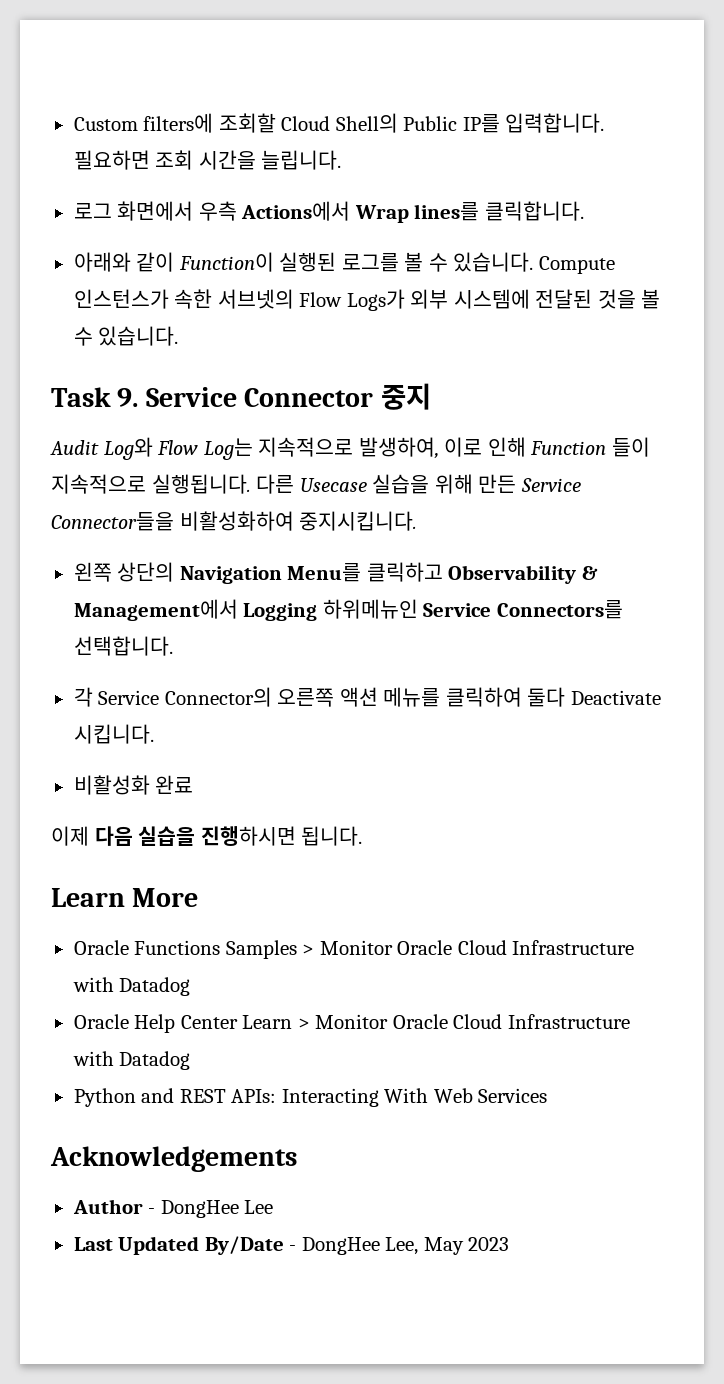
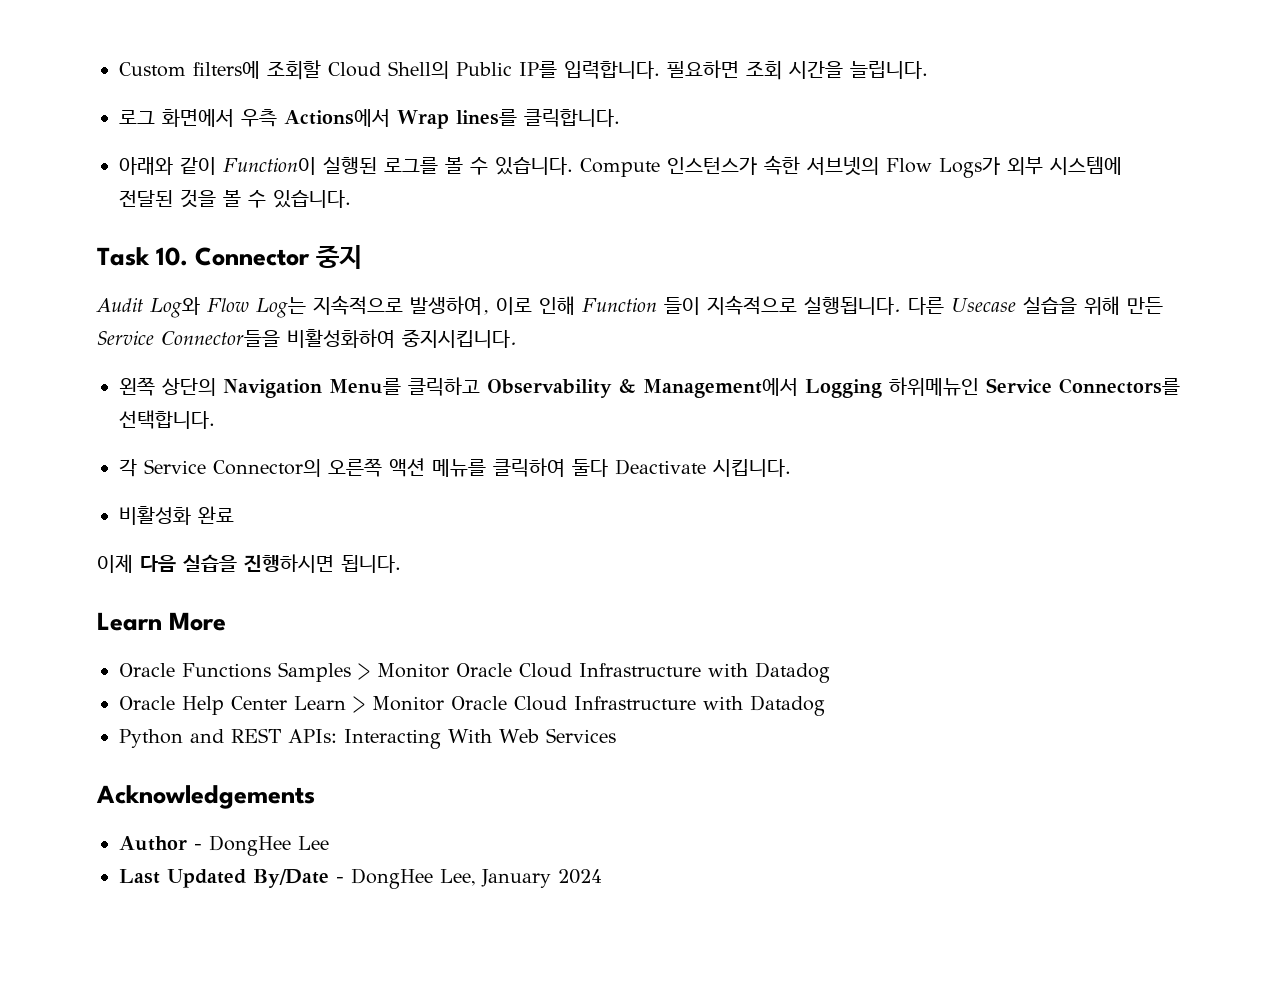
- Task 9. Service Connector 중지
+ Task 10. Connector 중지
- Last Updated By/Date - DongHee Lee, May 2023
+ Last Updated By/Date - DongHee Lee, January 2024

